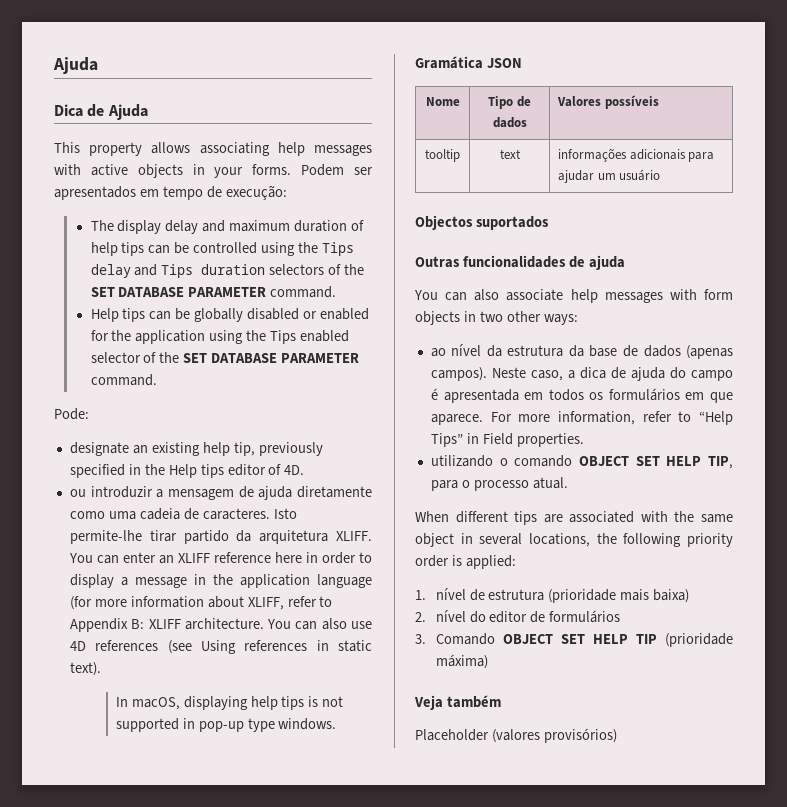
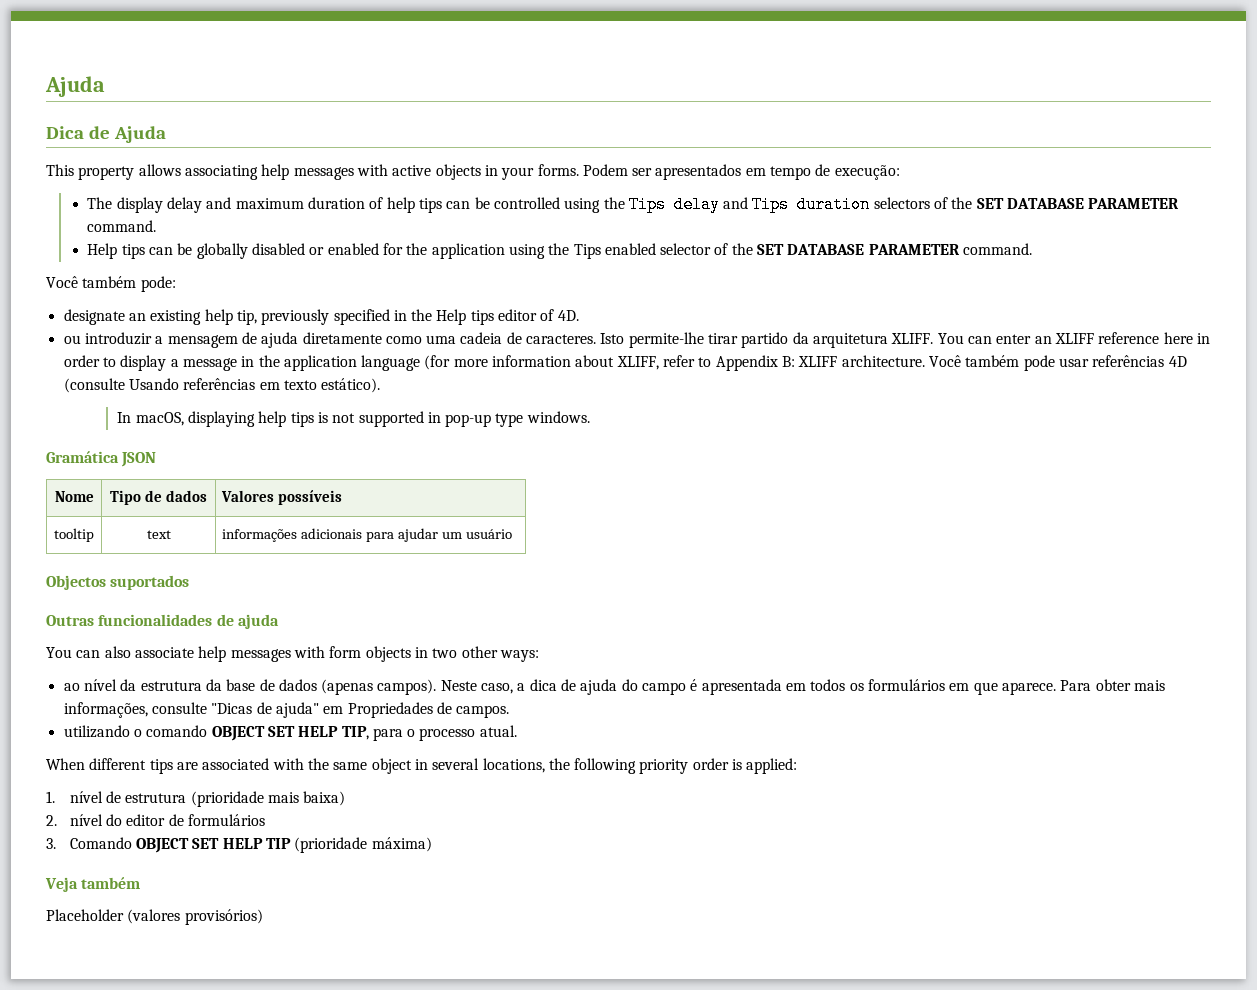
- Pode:
+ Você também pode:
- You can also use 4D references (see Using references in static text).
+ Você também pode usar referências 4D (consulte Usando referências em texto estático).
- For more information, refer to “Help Tips” in Field properties.
+ Para obter mais informações, consulte "Dicas de ajuda" em Propriedades de campos.

